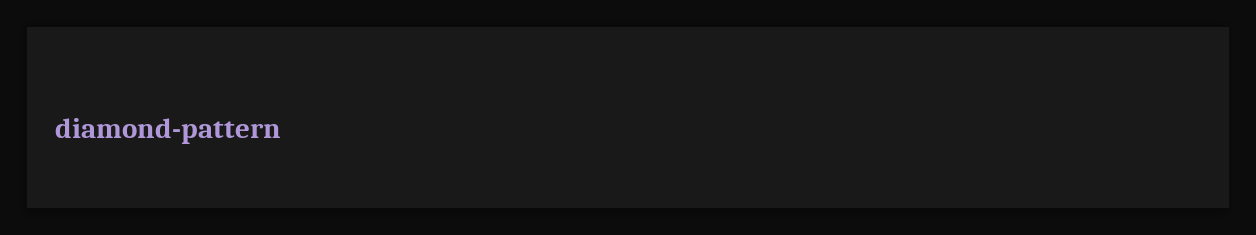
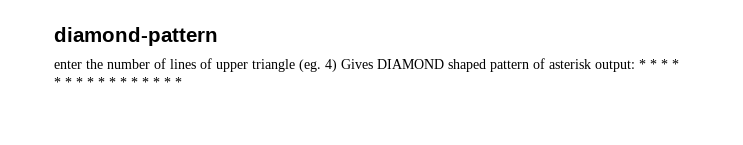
+ enter the number of lines of upper triangle (eg. 4) Gives DIAMOND shaped pattern of asterisk output: * * * * * * * * * * * * * * * *

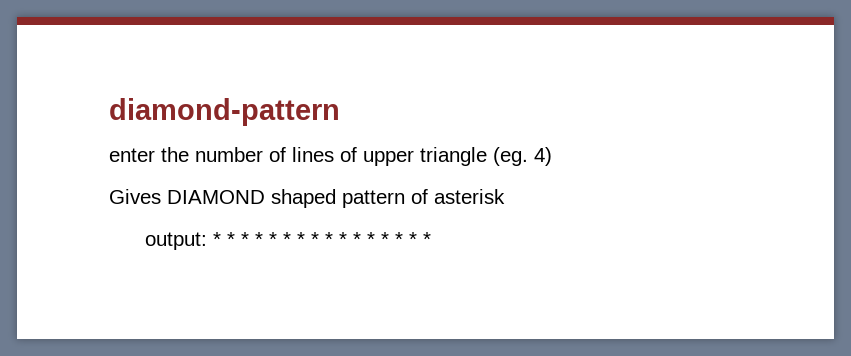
- enter the number of lines of upper triangle (eg. 4) Gives DIAMOND shaped pattern of asterisk output: * * * * * * * * * * * * * * * *
+ enter the number of lines of upper triangle (eg. 4)
+ Gives DIAMOND shaped pattern of asterisk
+ output: * * * * * * * * * * * * * * * *

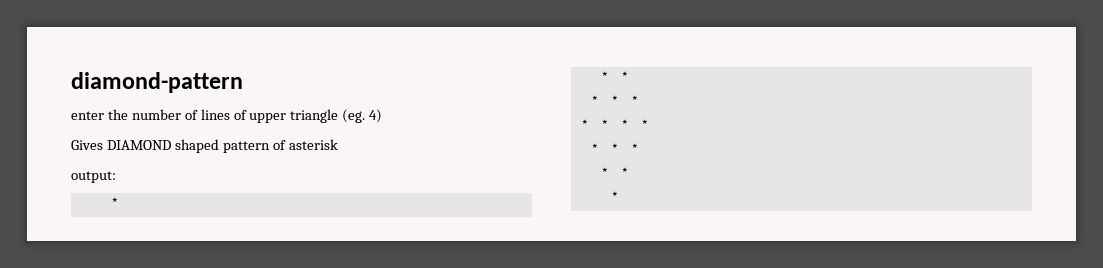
- output: * * * * * * * * * * * * * * * *
+ output:
+ *
+ * *
+ * * *
+ * * * *
+ * * *
+ * *
+ *

